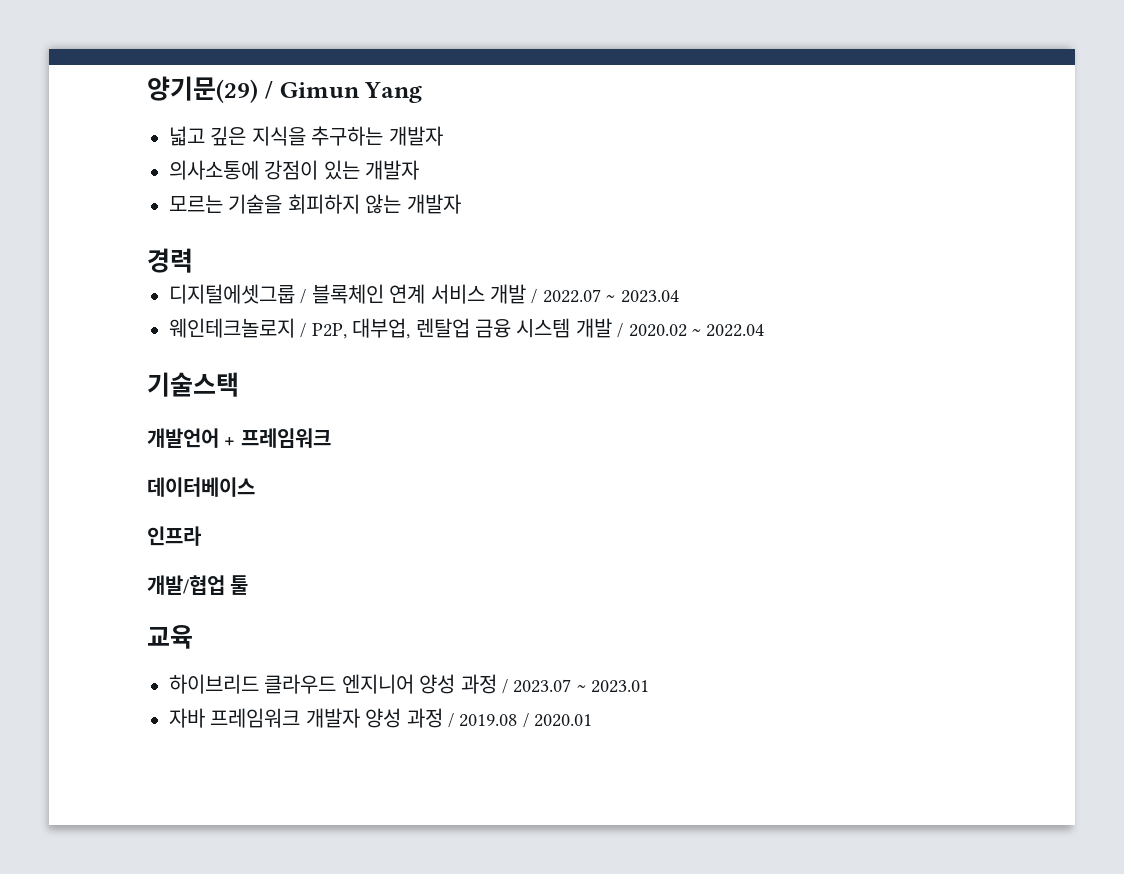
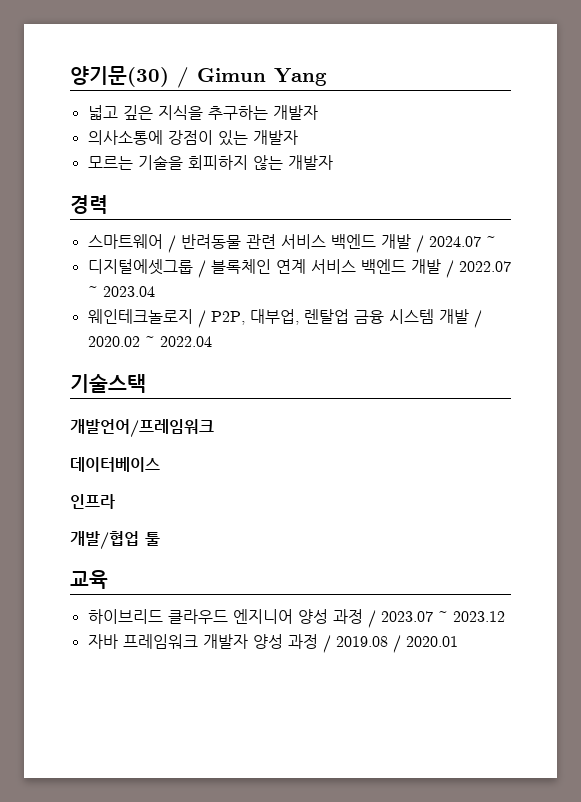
- 양기문(29) / Gimun Yang
+ 양기문(30) / Gimun Yang
+ 스마트웨어 / 반려동물 관련 서비스 백엔드 개발 / 2024.07 ~
- 디지털에셋그룹 / 블록체인 연계 서비스 개발 / 2022.07 ~ 2023.04
+ 디지털에셋그룹 / 블록체인 연계 서비스 백엔드 개발 / 2022.07 ~ 2023.04
- 개발언어 + 프레임워크
+ 개발언어/프레임워크
- 하이브리드 클라우드 엔지니어 양성 과정 / 2023.07 ~ 2023.01
+ 하이브리드 클라우드 엔지니어 양성 과정 / 2023.07 ~ 2023.12

